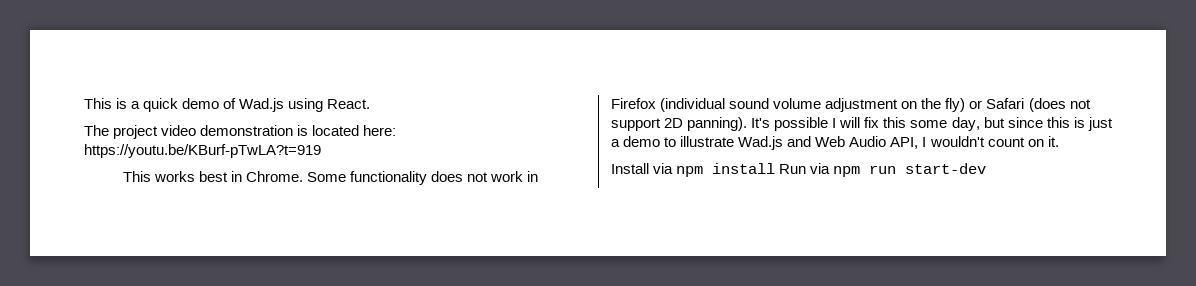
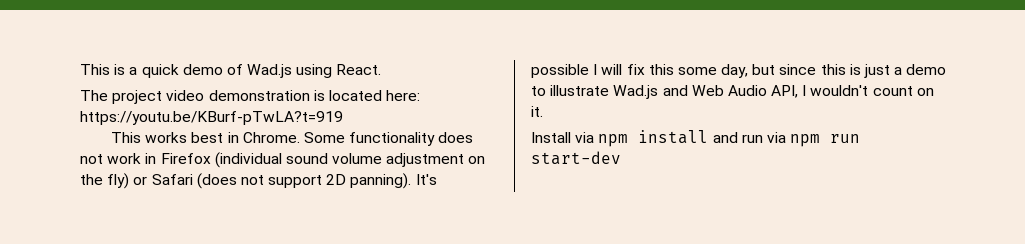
- Install via npm install Run via npm run start-dev
+ Install via npm install and run via npm run start-dev

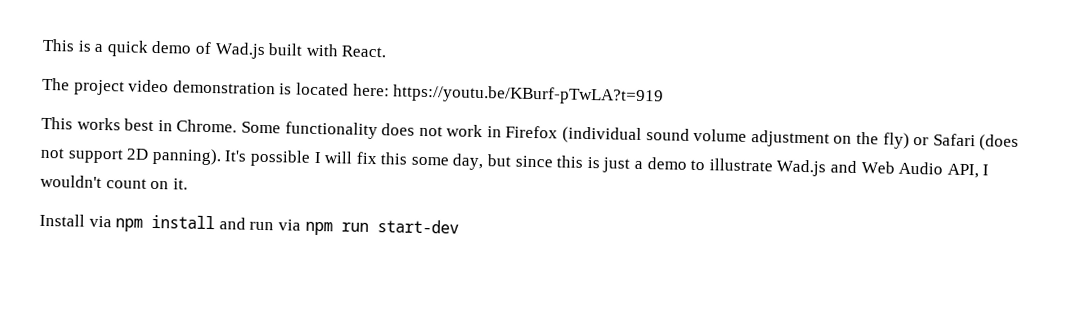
- This is a quick demo of Wad.js using React.
+ This is a quick demo of Wad.js built with React.

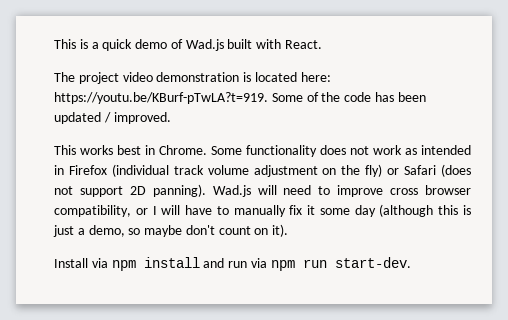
- The project video demonstration is located here: https://youtu.be/KBurf-pTwLA?t=919
+ The project video demonstration is located here: https://youtu.be/KBurf-pTwLA?t=919. Some of the code has been updated / improved.
- Some functionality does not work in Firefox (individual sound volume adjustment on the fly) or Safari (does not support 2D panning).
+ Some functionality does not work as intended in Firefox (individual track volume adjustment on the fly) or Safari (does not support 2D panning).
- It's possible I will fix this some day, but since this is just a demo to illustrate Wad.js and Web Audio API, I wouldn't count on it.
+ Wad.js will need to improve cross browser compatibility, or I will have to manually fix it some day (although this is just a demo, so maybe don't count on it).
- Install via npm install and run via npm run start-dev
+ Install via npm install and run via npm run start-dev.

